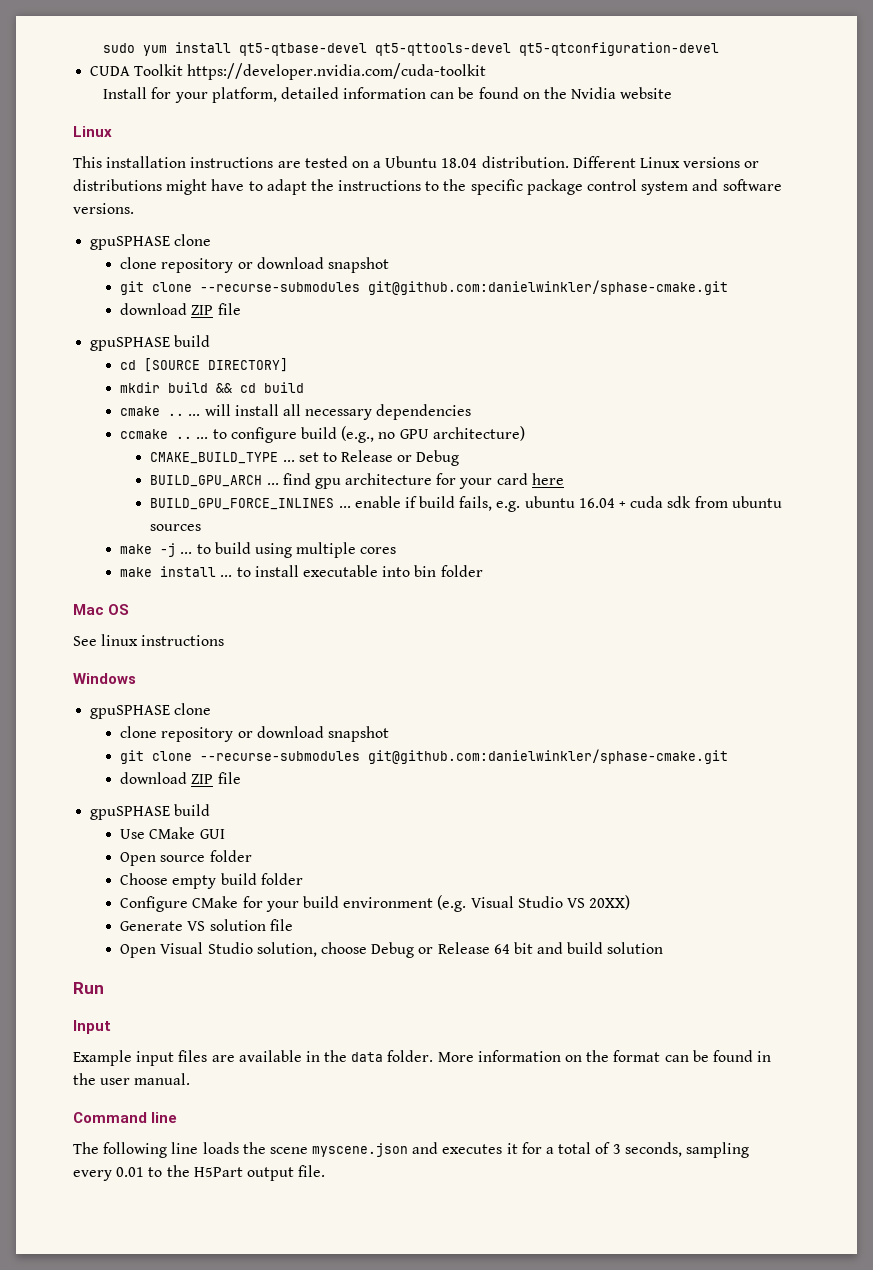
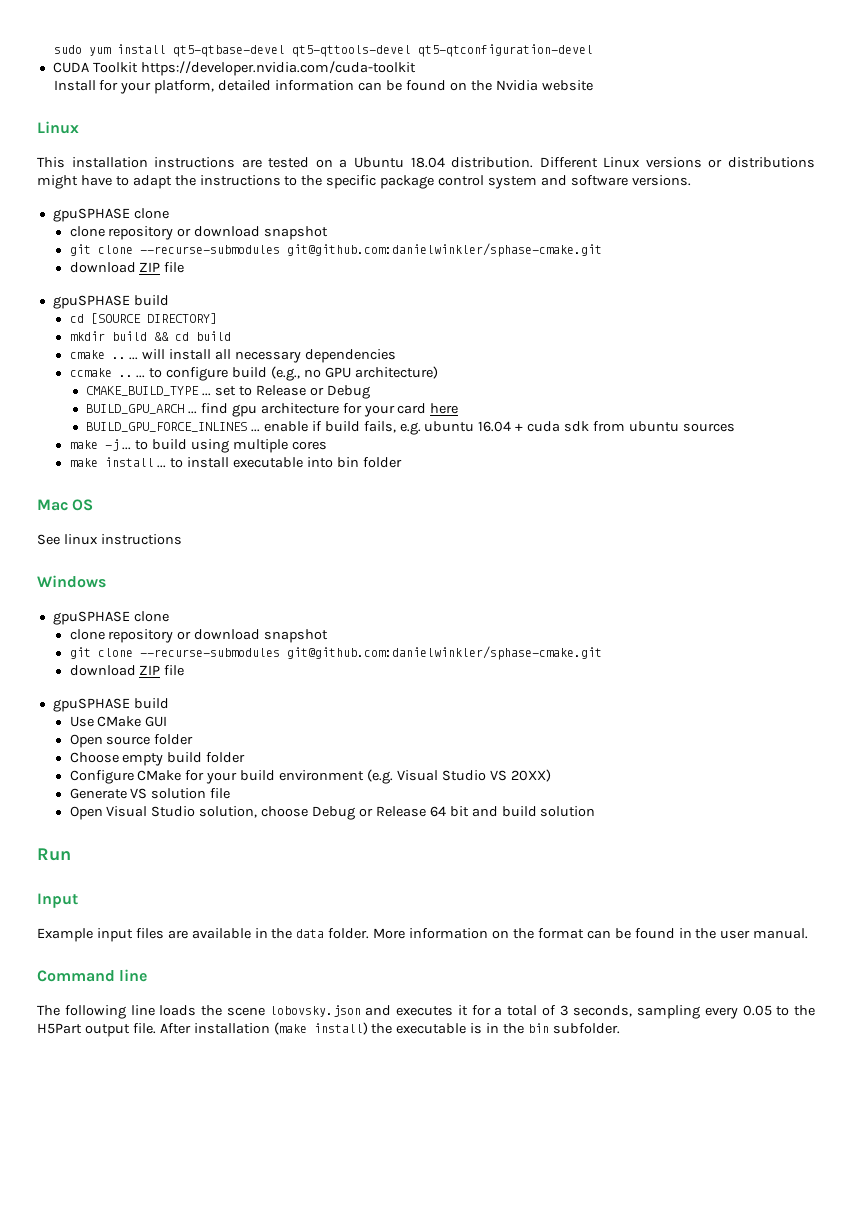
- The following line loads the scene myscene.json and executes it for a total of 3 seconds, sampling every 0.01 to the H5Part output file.
+ The following line loads the scene lobovsky.json and executes it for a total of 3 seconds, sampling every 0.05 to the H5Part output file.
+ After installation (make install) the executable is in the bin subfolder.

